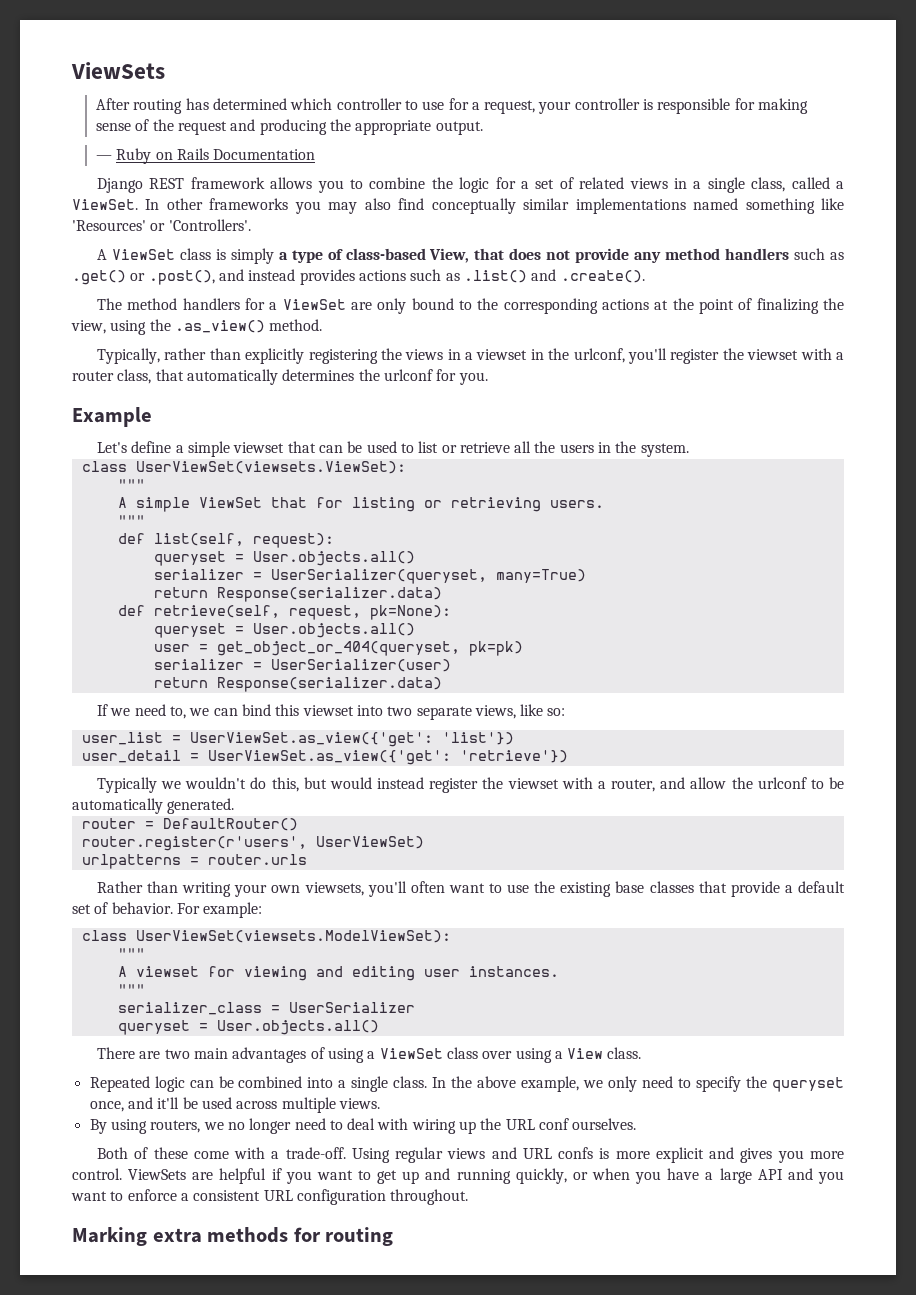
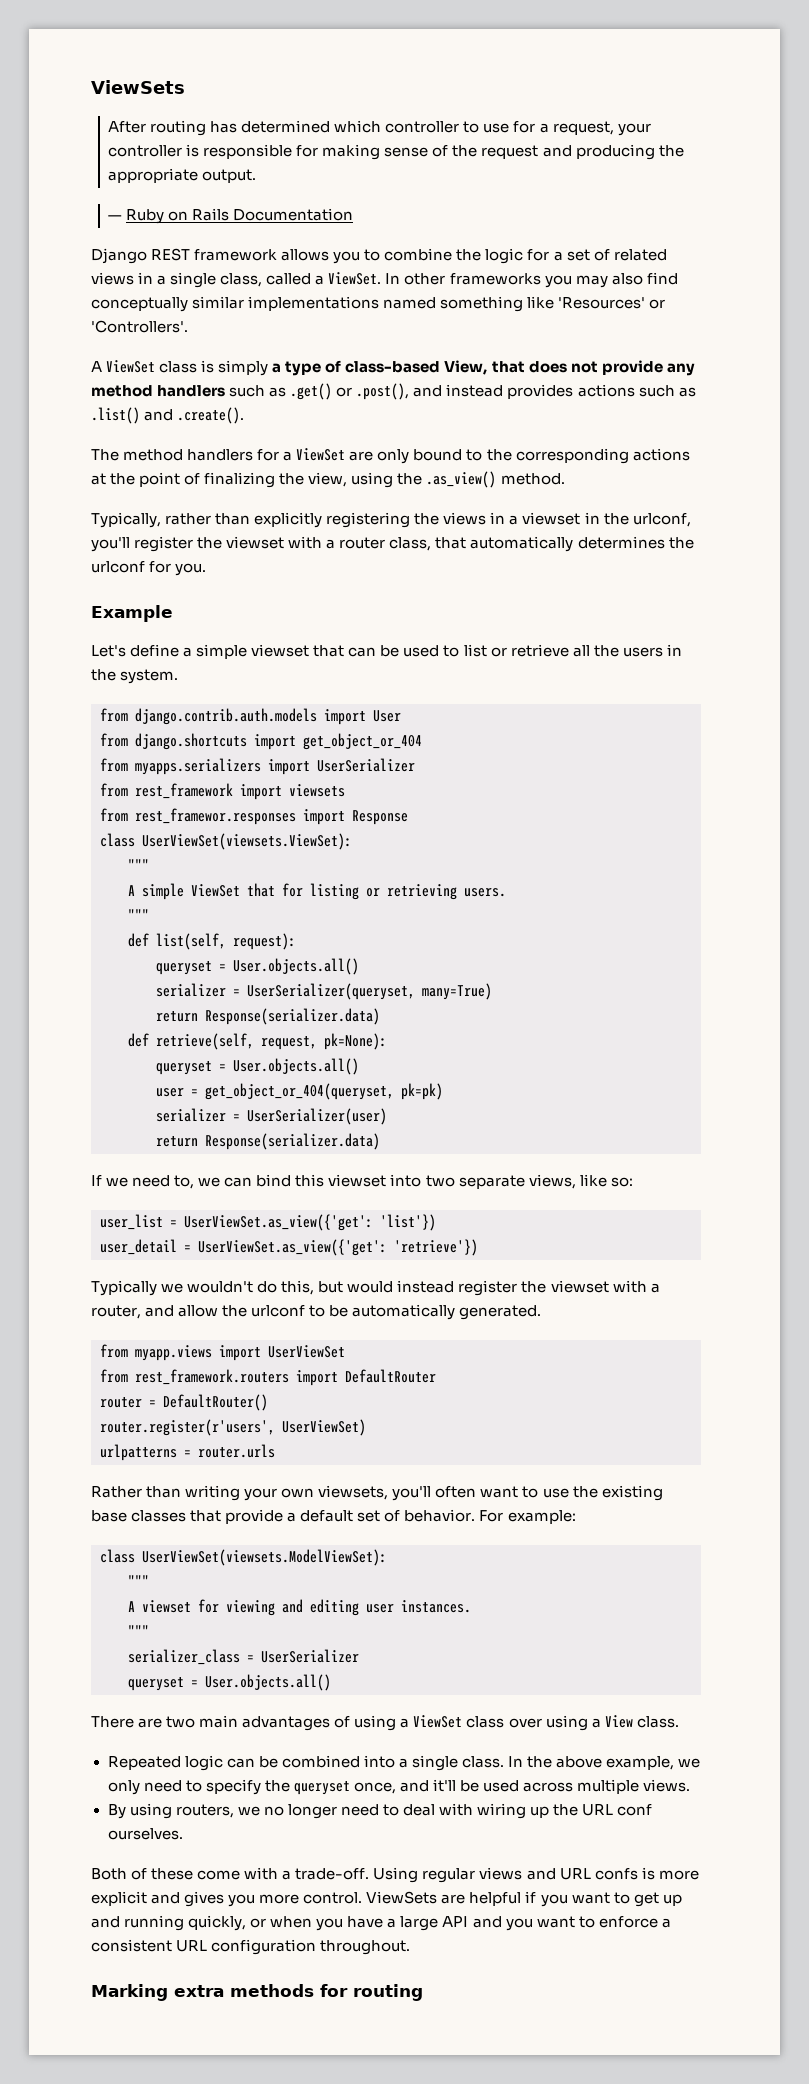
+ from django.contrib.auth.models import User
+ from django.shortcuts import get_object_or_404
+ from myapps.serializers import UserSerializer
+ from rest_framework import viewsets
+ from rest_framewor.responses import Response
+ from myapp.views import UserViewSet
+ from rest_framework.routers import DefaultRouter

